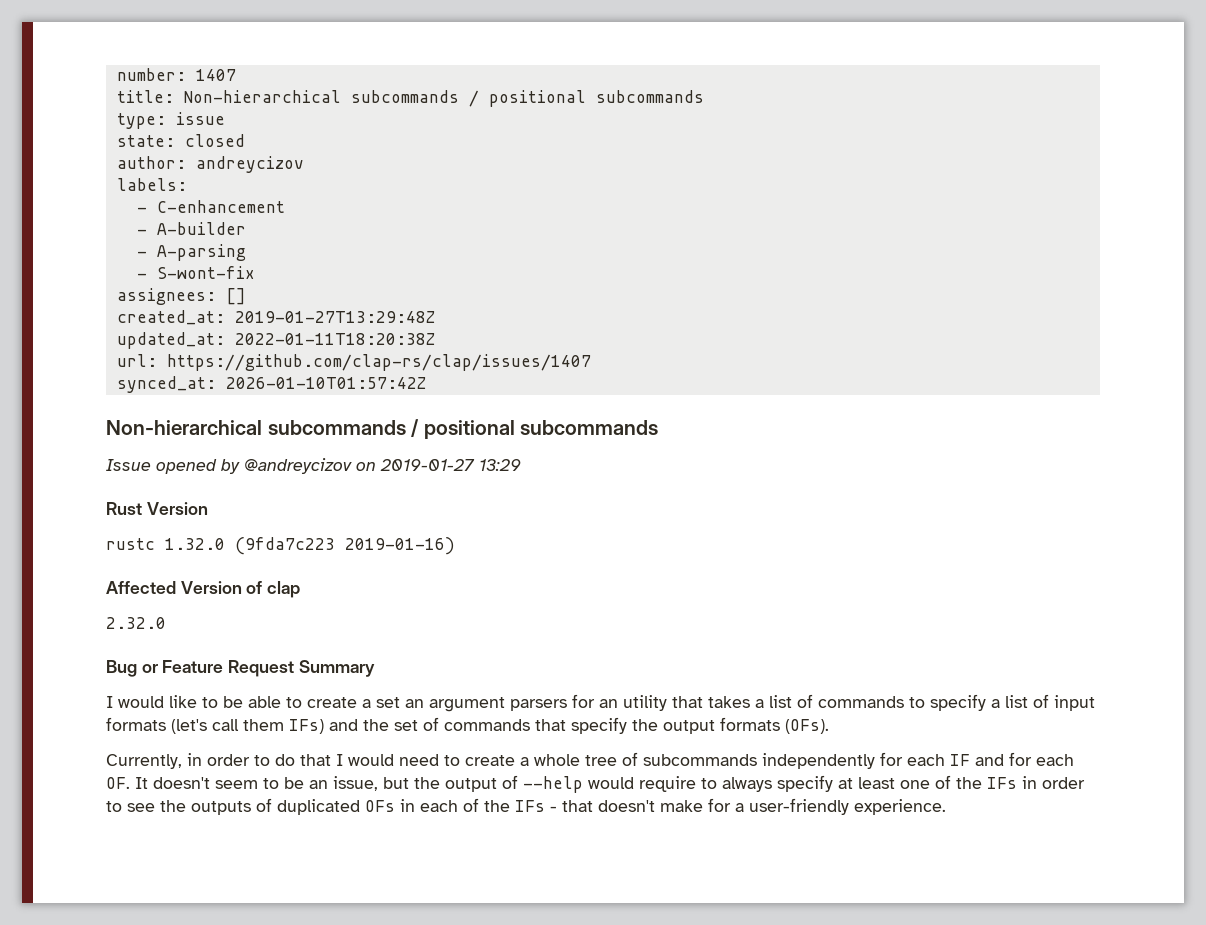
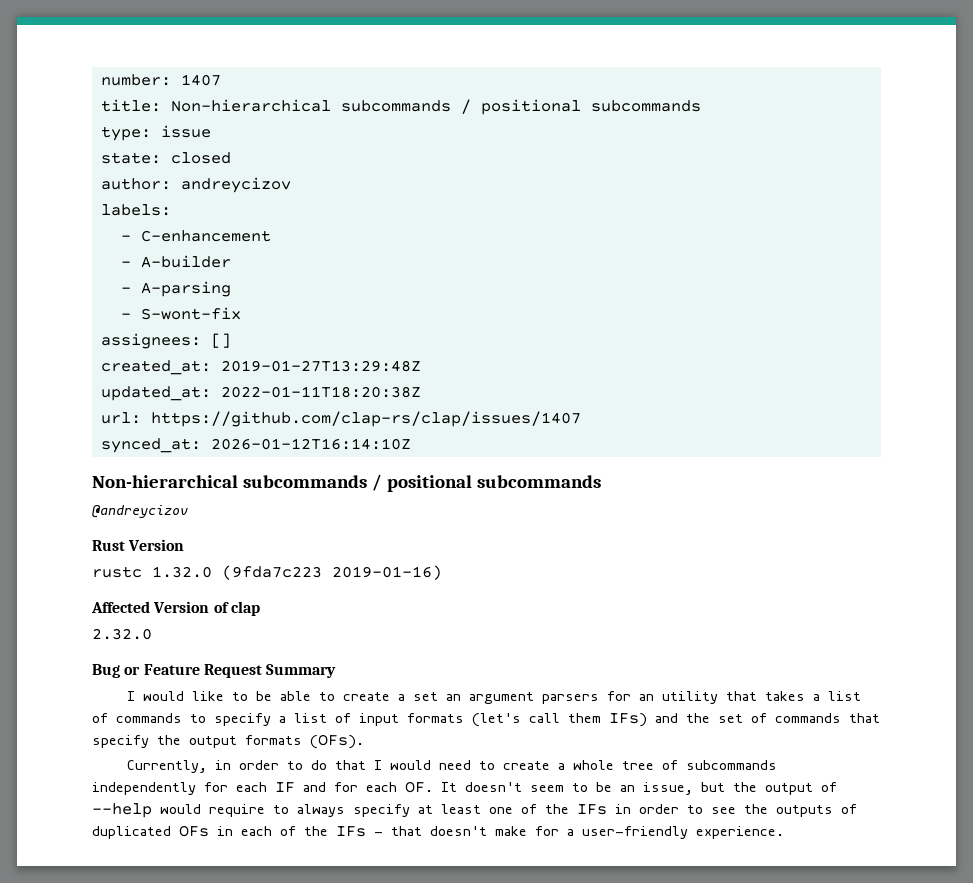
- synced_at: 2026-01-10T01:57:42Z
+ synced_at: 2026-01-12T16:14:10Z
  Non-hierarchical subcommands / positional subcommands
- Issue opened by @andreycizov on 2019-01-27 13:29
+ @andreycizov

